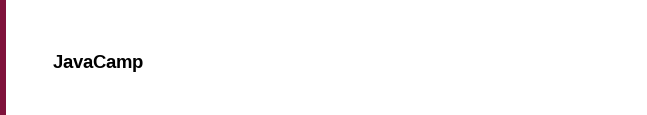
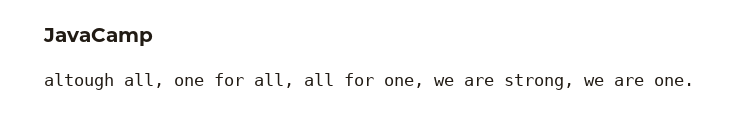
+ altough all, one for all, all for one, we are strong, we are one.

